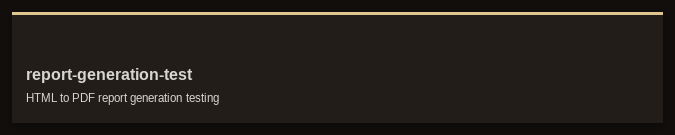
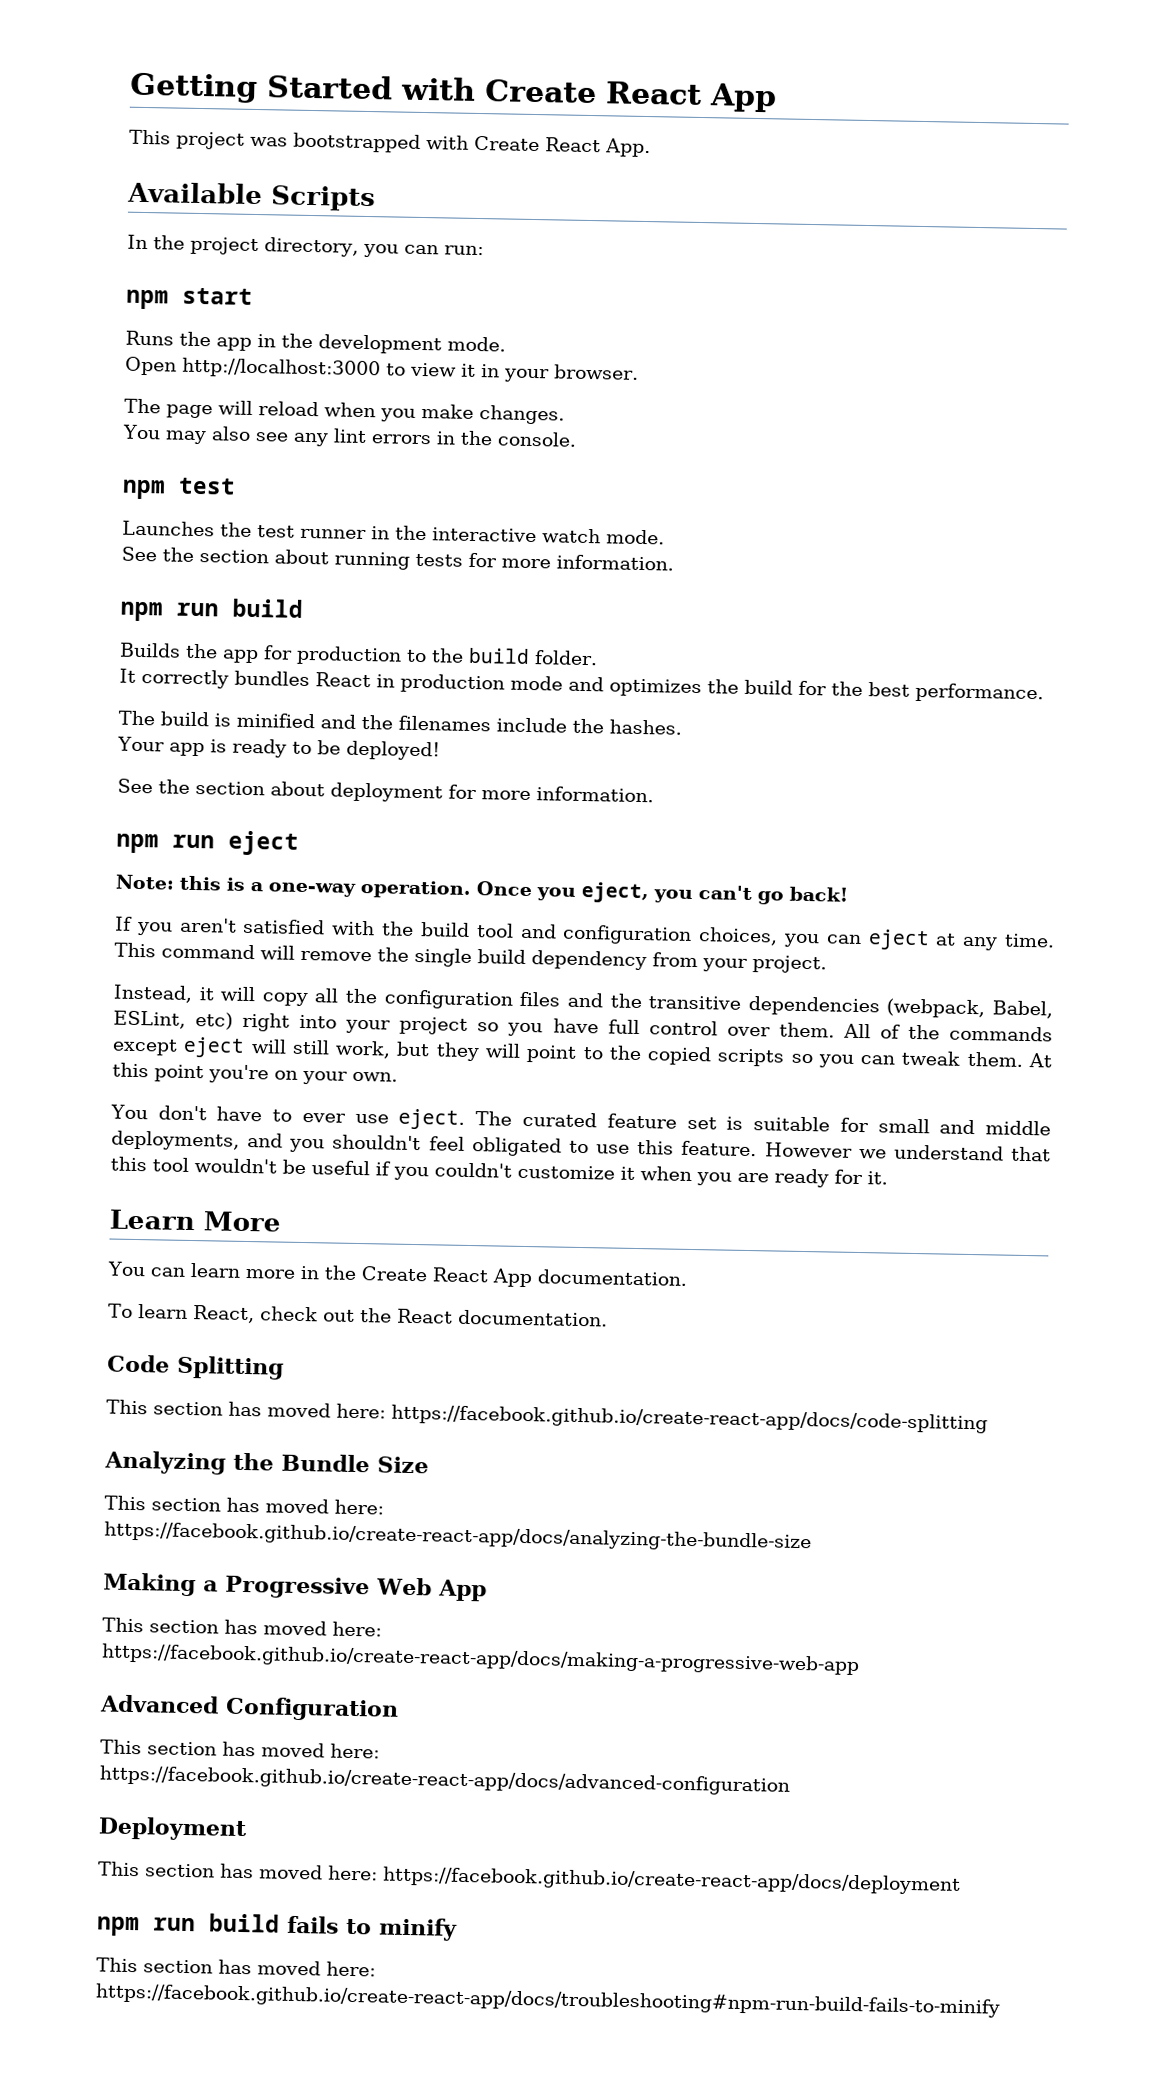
- report-generation-test
- HTML to PDF report generation testing
+ Getting Started with Create React App
+ This project was bootstrapped with Create React App.
+ Available Scripts
+ In the project directory, you can run:
+ npm start
+ Runs the app in the development mode.
+ Open http://localhost:3000 to view it in your browser.
+ The page will reload when you make changes.
+ You may also see any lint errors in the console.
+ npm test
+ Launches the test runner in the interactive watch mode.
+ See the section about running tests for more information.
+ npm run build
+ Builds the app for production to the build folder.
+ It correctly bundles React in production mode and optimizes the build for the best performance.
+ The build is minified and the filenames include the hashes.
+ Your app is ready to be deployed!
+ See the section about deployment for more information.
+ npm run eject
+ Note: this is a one-way operation. Once you eject, you can't go back!
+ If you aren't satisfied with the build tool and configuration choices, you can eject at any time. This command will remove the single build dependency from your project.
+ Instead, it will copy all the configuration files and the transitive dependencies (webpack, Babel, ESLint, etc) right into your project so you have full control over them. All of the commands except eject will still work, but they will point to the copied scripts so you can tweak them. At this point you're on your own.
+ You don't have to ever use eject. The curated feature set is suitable for small and middle deployments, and you shouldn't feel obligated to use this feature. However we understand that this tool wouldn't be useful if you couldn't customize it when you are ready for it.
+ Learn More
+ You can learn more in the Create React App documentation.
+ To learn React, check out the React documentation.
+ Code Splitting
+ This section has moved here: https://facebook.github.io/create-react-app/docs/code-splitting
+ Analyzing the Bundle Size
+ This section has moved here: https://facebook.github.io/create-react-app/docs/analyzing-the-bundle-size
+ Making a Progressive Web App
+ This section has moved here: https://facebook.github.io/create-react-app/docs/making-a-progressive-web-app
+ Advanced Configuration
+ This section has moved here: https://facebook.github.io/create-react-app/docs/advanced-configuration
+ Deployment
+ This section has moved here: https://facebook.github.io/create-react-app/docs/deployment
+ npm run build fails to minify
+ This section has moved here: https://facebook.github.io/create-react-app/docs/troubleshooting#npm-run-build-fails-to-minify

